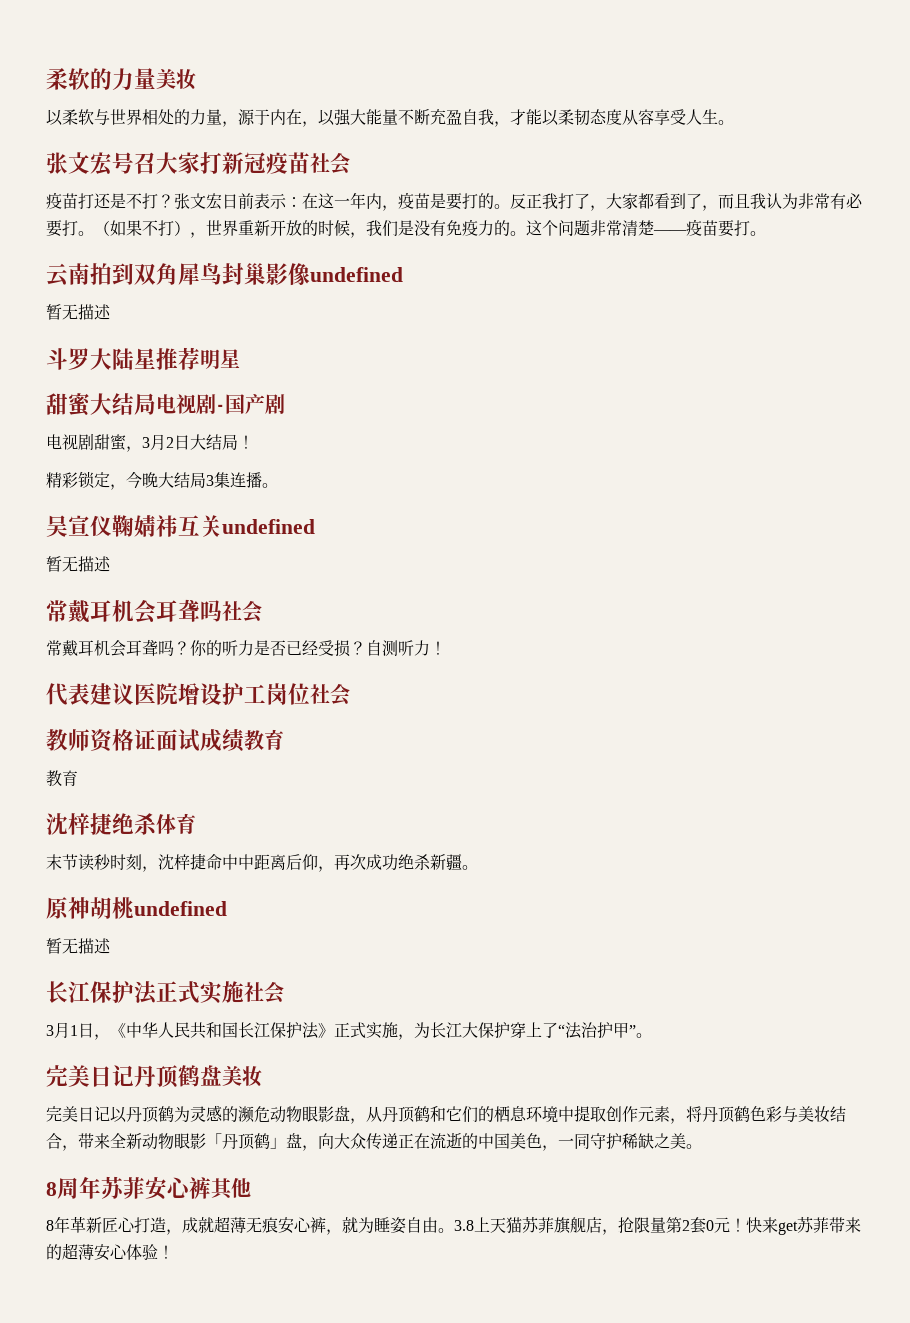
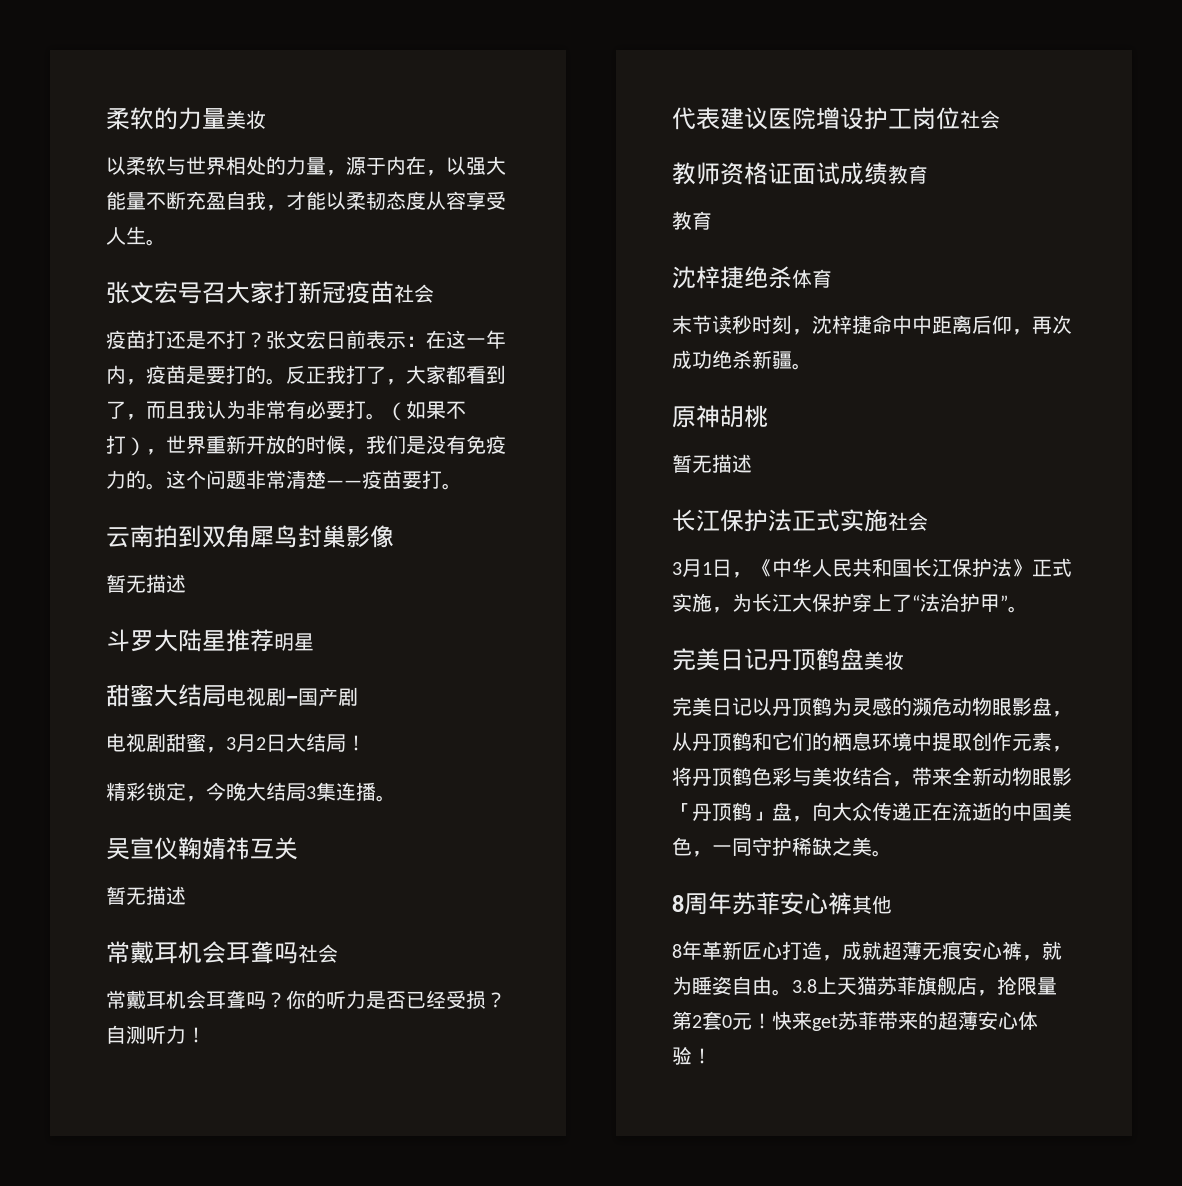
- 云南拍到双角犀鸟封巢影像undefined
+ 云南拍到双角犀鸟封巢影像
- 吴宣仪鞠婧祎互关undefined
+ 吴宣仪鞠婧祎互关
- 原神胡桃undefined
+ 原神胡桃

